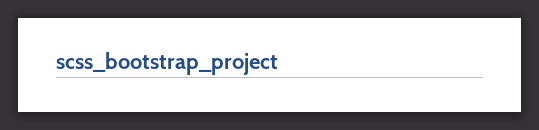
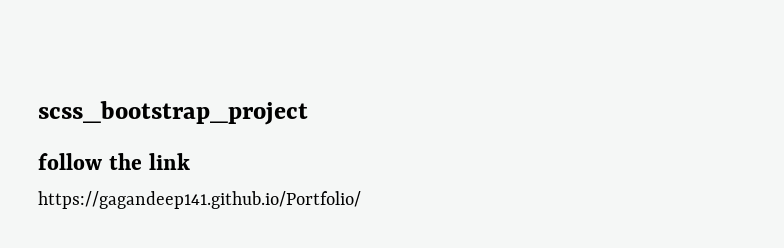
+ follow the link
+ https://gagandeep141.github.io/Portfolio/

